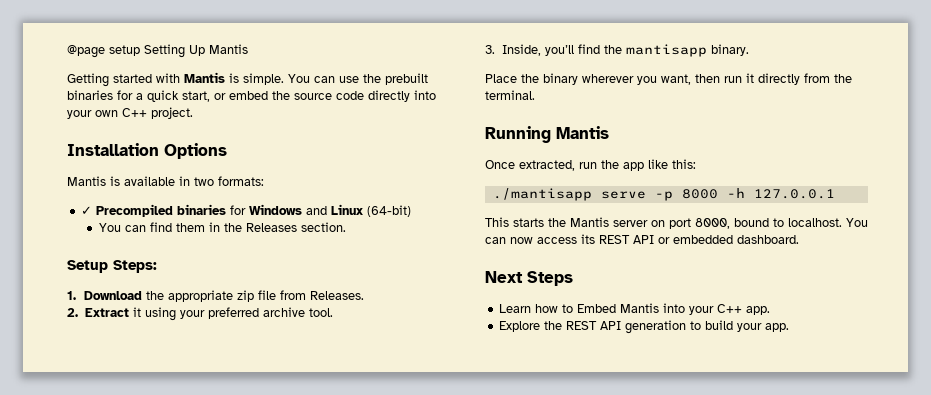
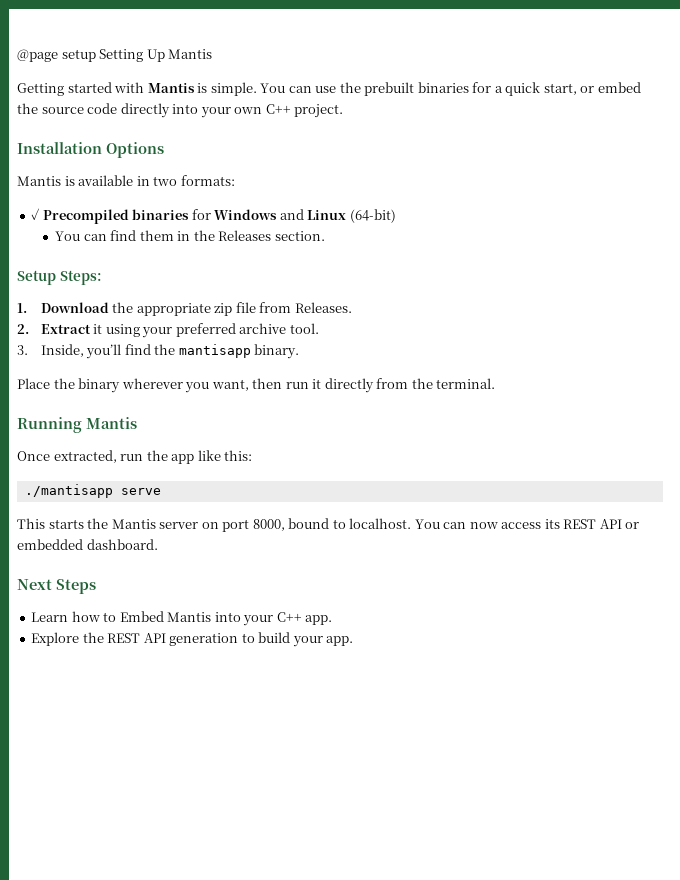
- ./mantisapp serve -p 8000 -h 127.0.0.1
+ ./mantisapp serve

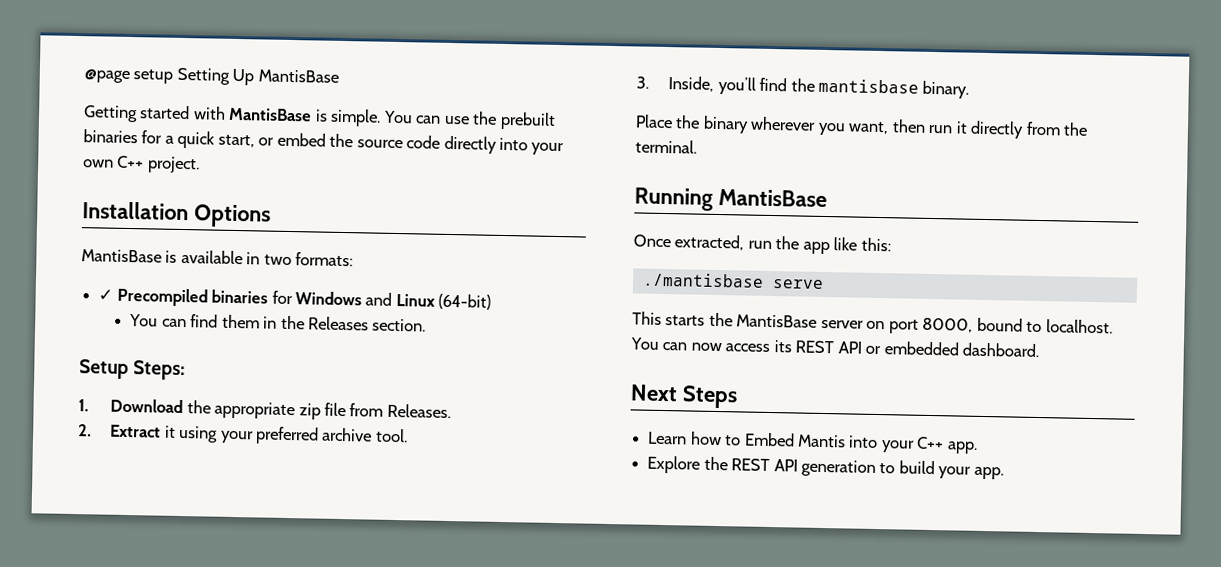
- @page setup Setting Up Mantis
+ @page setup Setting Up MantisBase
- Getting started with Mantis is simple.
+ Getting started with MantisBase is simple.
- Mantis is available in two formats:
+ MantisBase is available in two formats:
- 3. Inside, you’ll find the mantisapp binary.
+ 3. Inside, you’ll find the mantisbase binary.
- Running Mantis
+ Running MantisBase
- ./mantisapp serve
+ ./mantisbase serve
- This starts the Mantis server on port 8000, bound to localhost.
+ This starts the MantisBase server on port 8000, bound to localhost.

